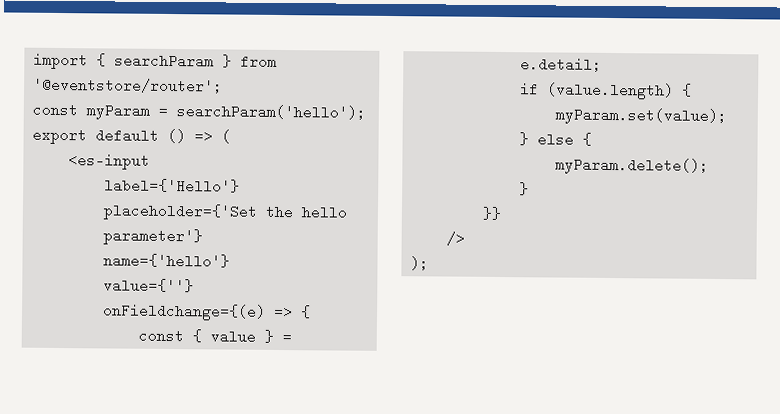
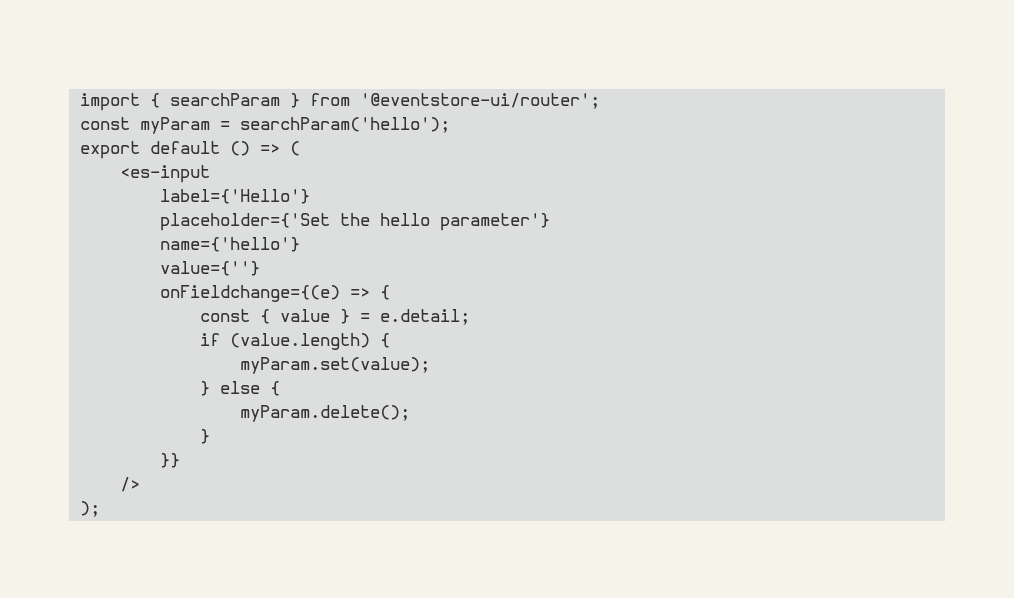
- import { searchParam } from '@eventstore/router';
+ import { searchParam } from '@eventstore-ui/router';

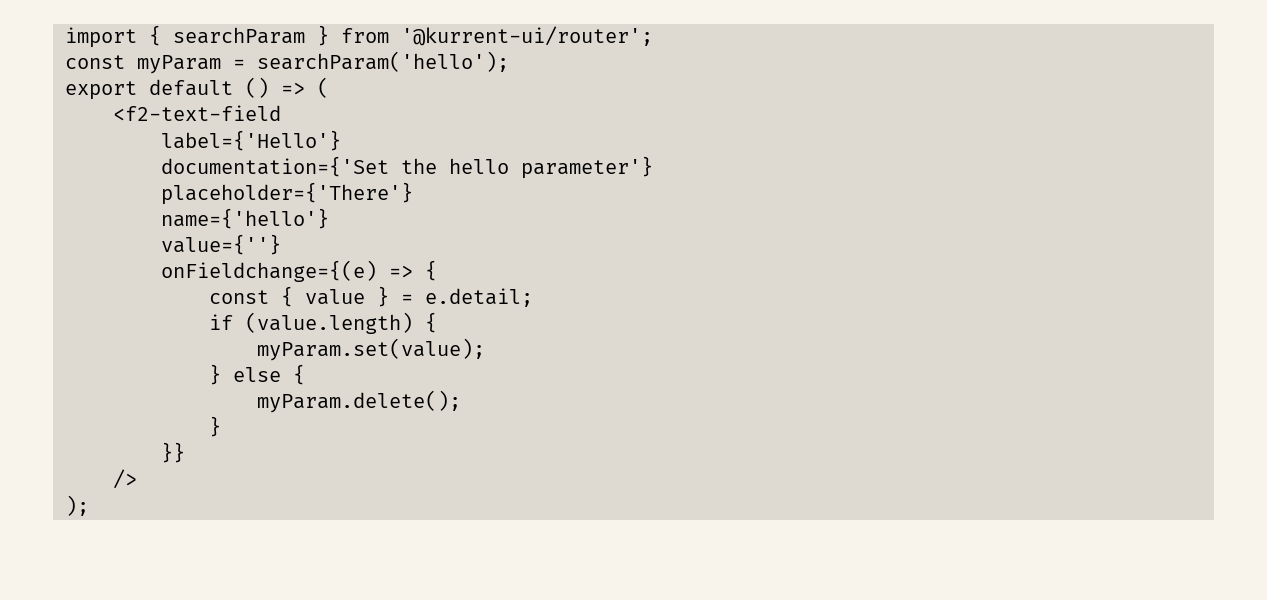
- import { searchParam } from '@eventstore-ui/router';
+ import { searchParam } from '@kurrent-ui/router';
- <es-input
+ <f2-text-field
- placeholder={'Set the hello parameter'}
+ documentation={'Set the hello parameter'}
+ placeholder={'There'}

